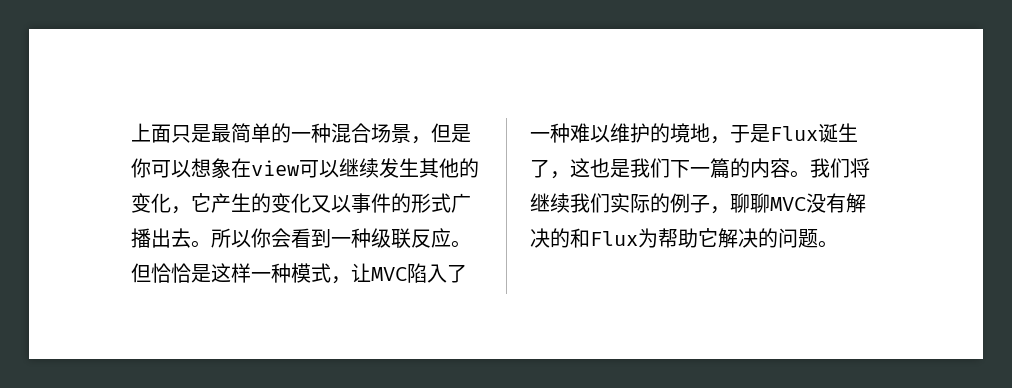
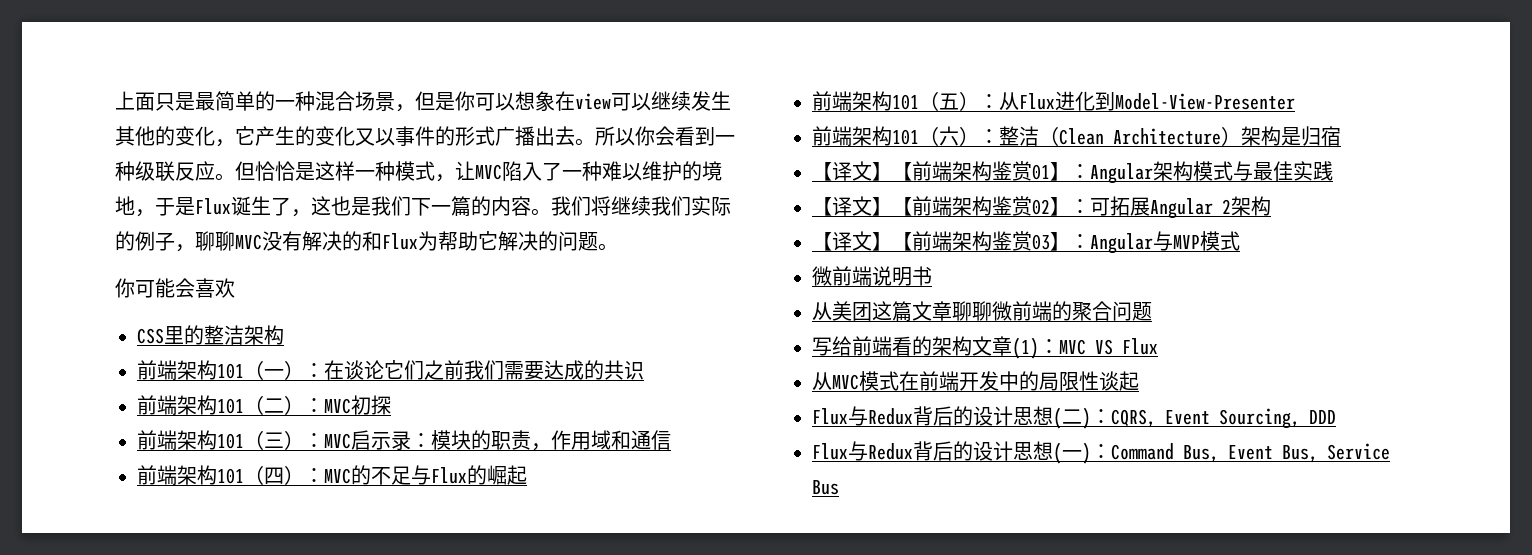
+ 你可能会喜欢
+ CSS里的整洁架构
+ 前端架构101（一）：在谈论它们之前我们需要达成的共识
+ 前端架构101（二）：MVC初探
+ 前端架构101（三）：MVC启示录：模块的职责，作用域和通信
+ 前端架构101（四）：MVC的不足与Flux的崛起
+ 前端架构101（五）：从Flux进化到Model-View-Presenter
+ 前端架构101（六）：整洁（Clean Architecture）架构是归宿
+ 【译文】【前端架构鉴赏01】：Angular架构模式与最佳实践
+ 【译文】【前端架构鉴赏02】：可拓展Angular 2架构
+ 【译文】【前端架构鉴赏03】：Angular与MVP模式
+ 微前端说明书
+ 从美团这篇文章聊聊微前端的聚合问题
+ 写给前端看的架构文章(1)：MVC VS Flux
+ 从MVC模式在前端开发中的局限性谈起
+ Flux与Redux背后的设计思想(二)：CQRS, Event Sourcing, DDD
+ Flux与Redux背后的设计思想(一)：Command Bus, Event Bus, Service Bus

